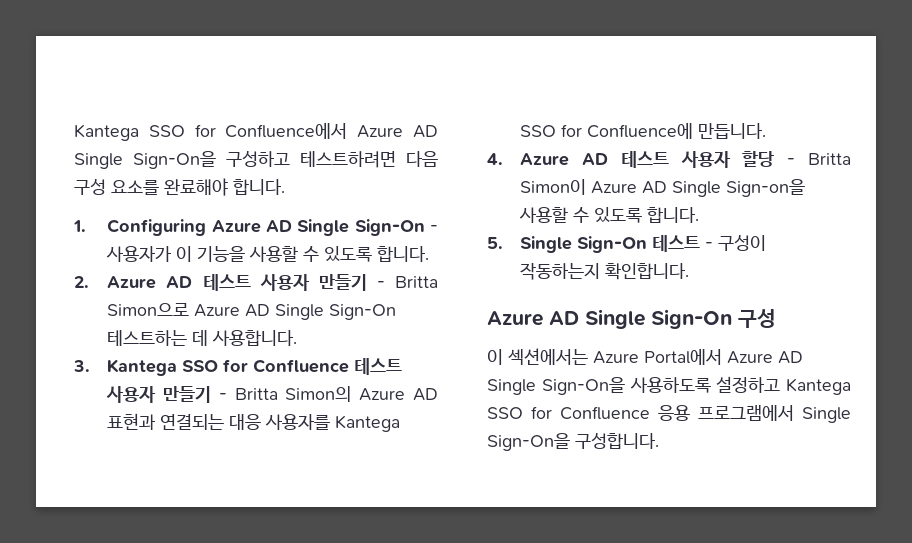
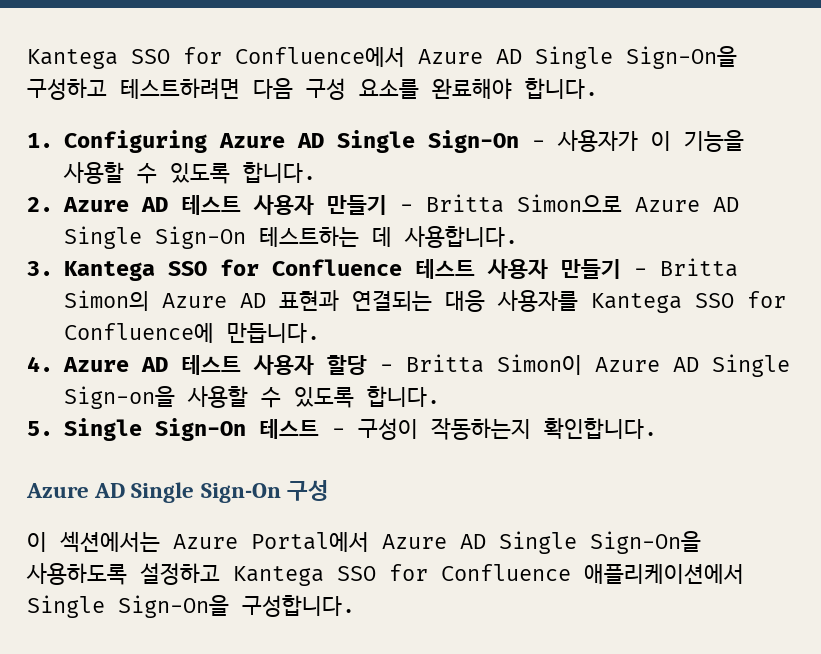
- 이 섹션에서는 Azure Portal에서 Azure AD Single Sign-On을 사용하도록 설정하고 Kantega SSO for Confluence 응용 프로그램에서 Single Sign-On을 구성합니다.
+ 이 섹션에서는 Azure Portal에서 Azure AD Single Sign-On을 사용하도록 설정하고 Kantega SSO for Confluence 애플리케이션에서 Single Sign-On을 구성합니다.

